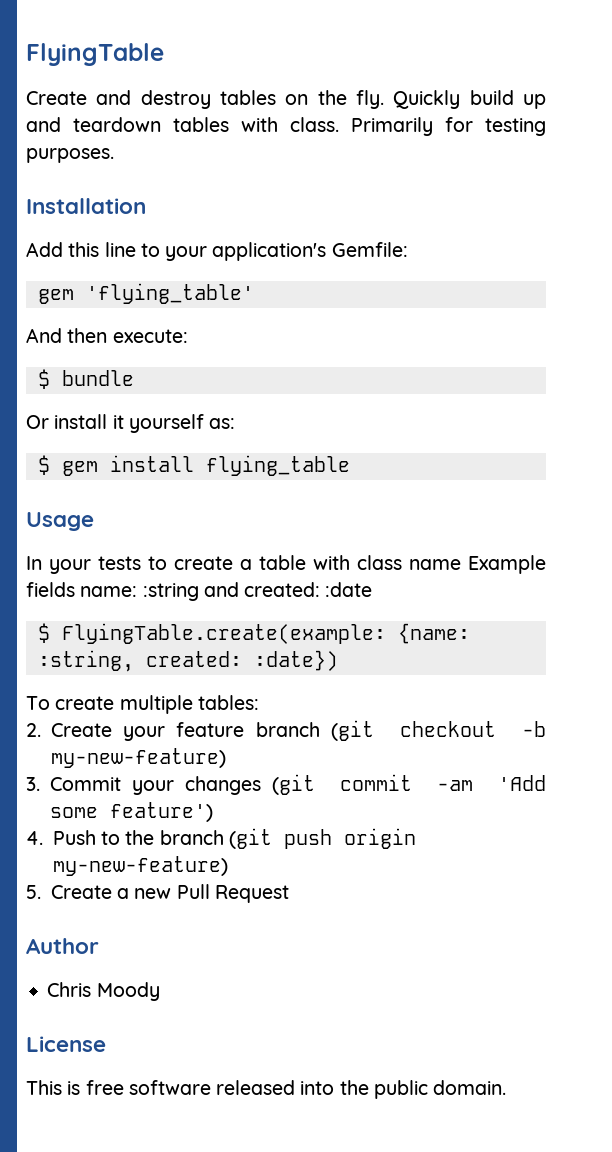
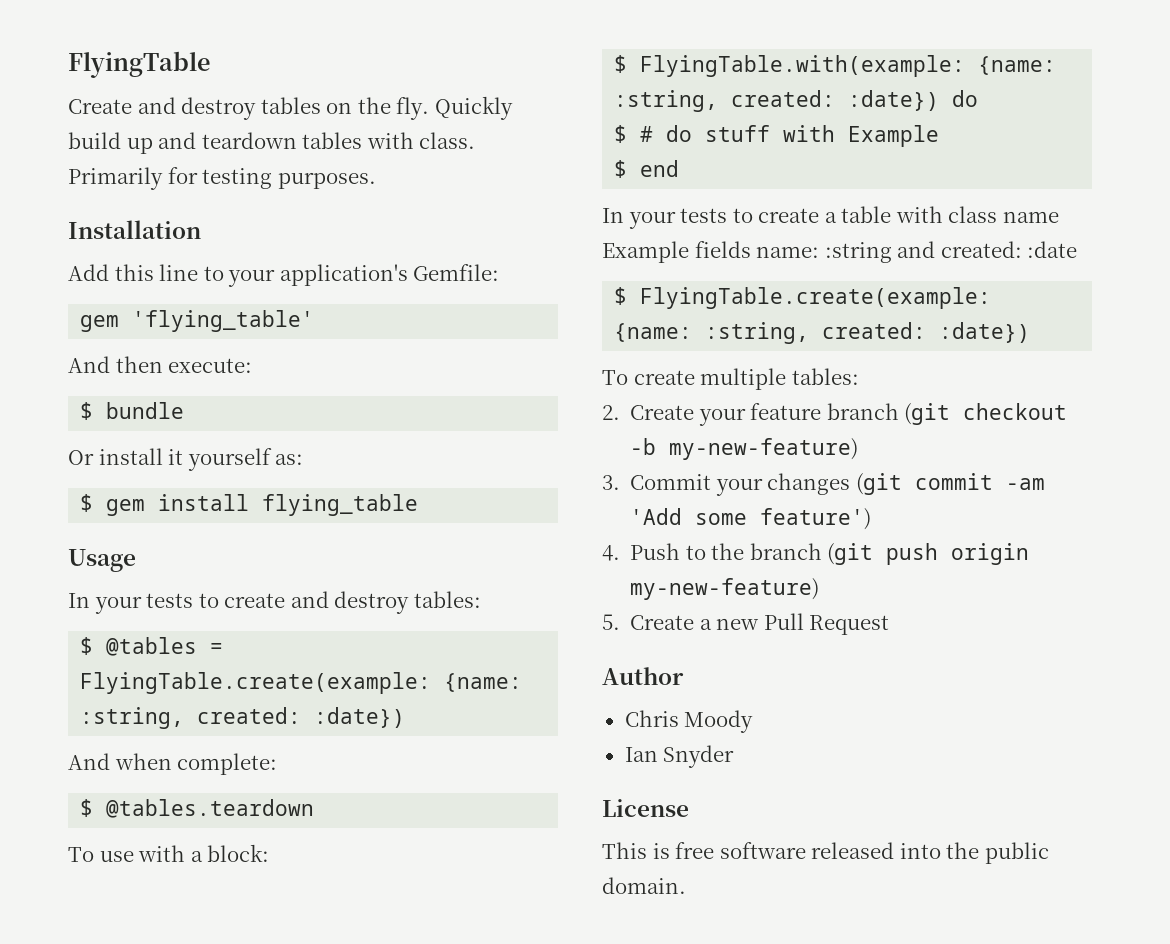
+ In your tests to create and destroy tables:
+ $ @tables = FlyingTable.create(example: {name: :string, created: :date})
+ And when complete:
+ $ @tables.teardown
+ To use with a block:
+ $ FlyingTable.with(example: {name: :string, created: :date}) do
+ $ # do stuff with Example
+ $ end
+ Ian Snyder

